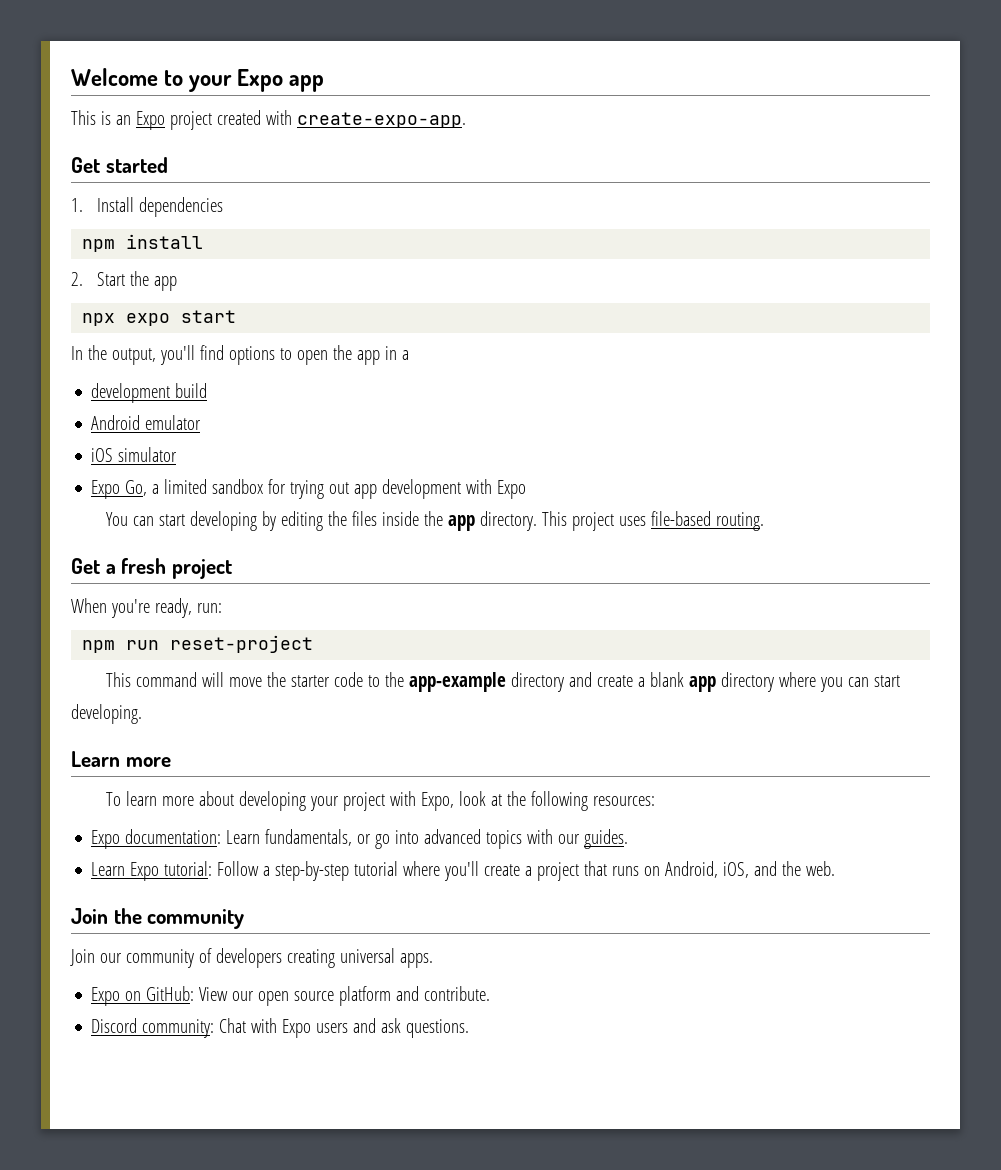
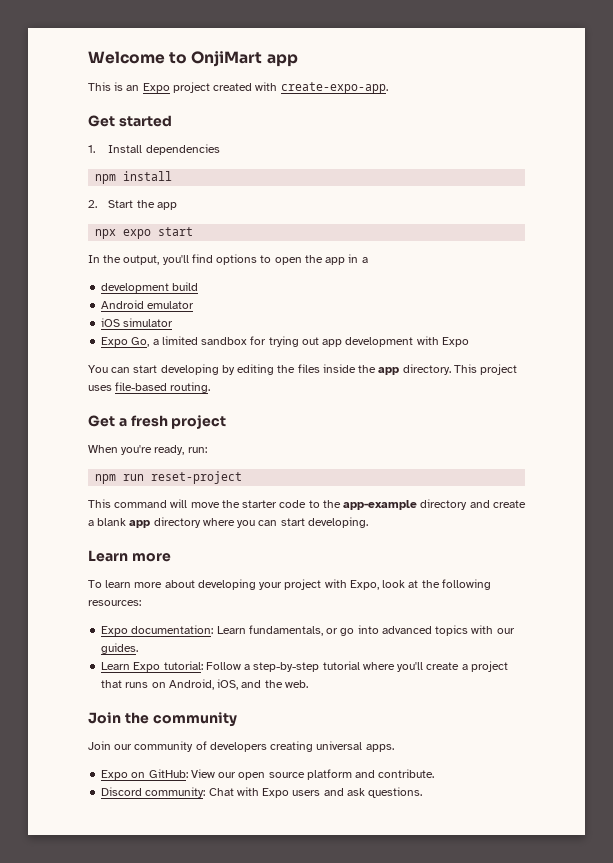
- Welcome to your Expo app
+ Welcome to OnjiMart app

